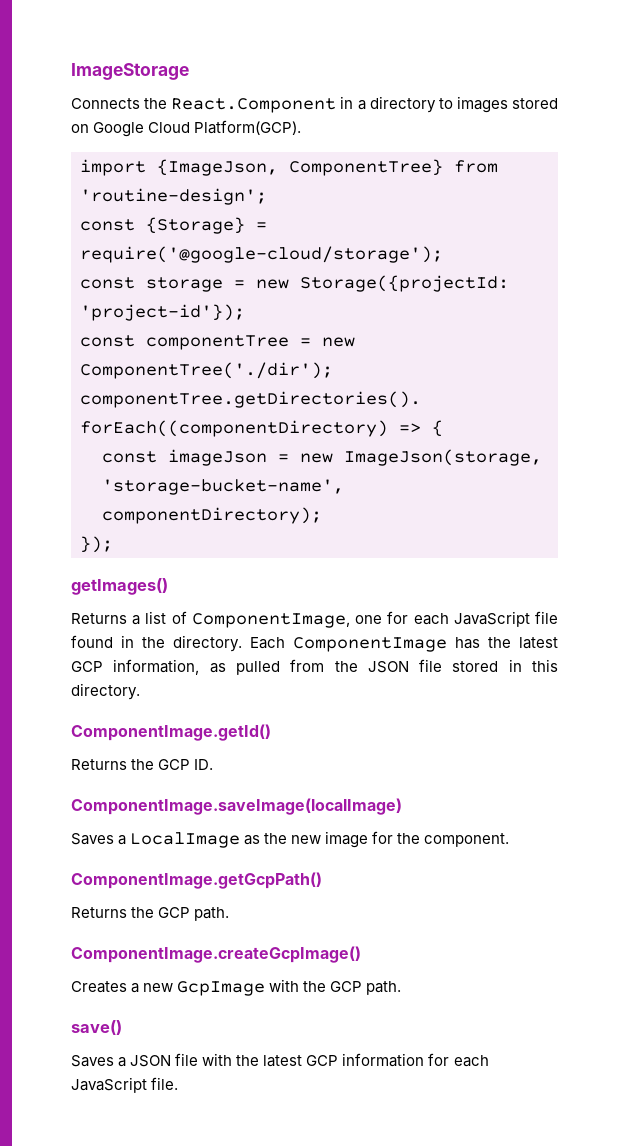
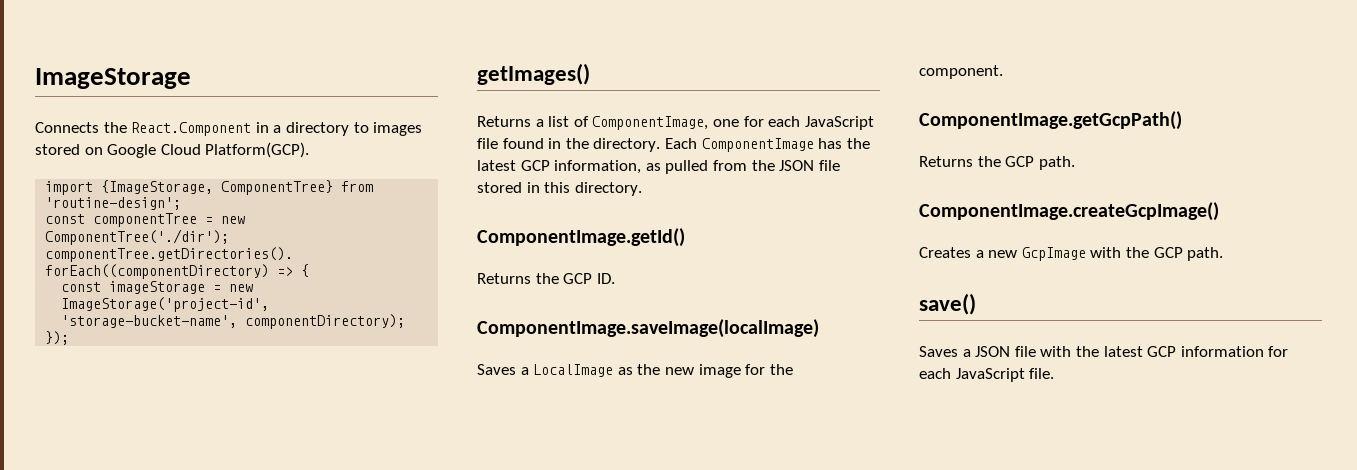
- import {ImageJson, ComponentTree} from 'routine-design';
+ import {ImageStorage, ComponentTree} from 'routine-design';
- const {Storage} = require('@google-cloud/storage');
- const storage = new Storage({projectId: 'project-id'});
- const imageJson = new ImageJson(storage, 'storage-bucket-name', componentDirectory);
+ const imageStorage = new ImageStorage('project-id', 'storage-bucket-name', componentDirectory);

